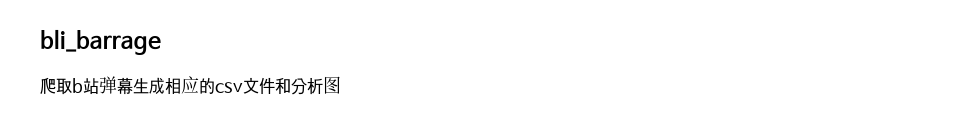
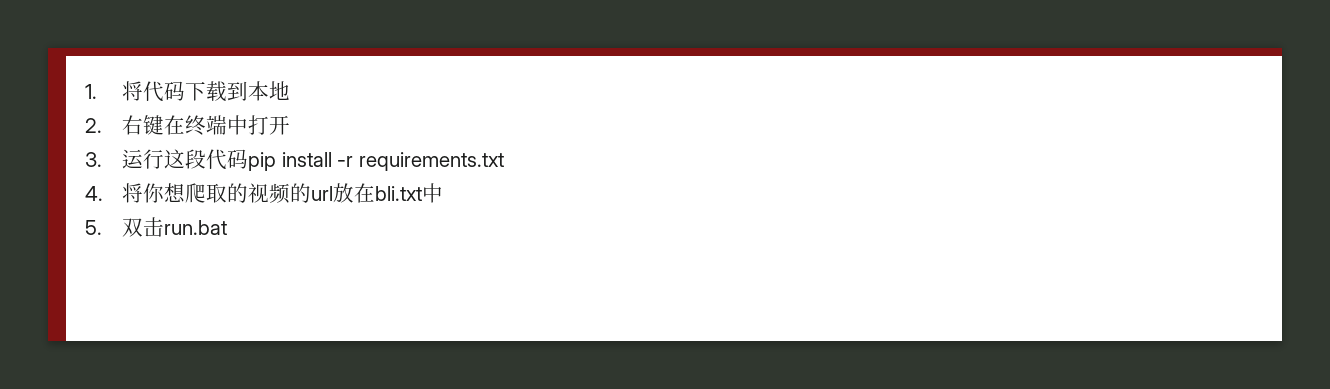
- bli_barrage
- 爬取b站弹幕生成相应的csv文件和分析图
+ 1.将代码下载到本地
+ 2.右键在终端中打开
+ 3.运行这段代码pip install -r requirements.txt
+ 4.将你想爬取的视频的url放在bli.txt中
+ 5.双击run.bat

